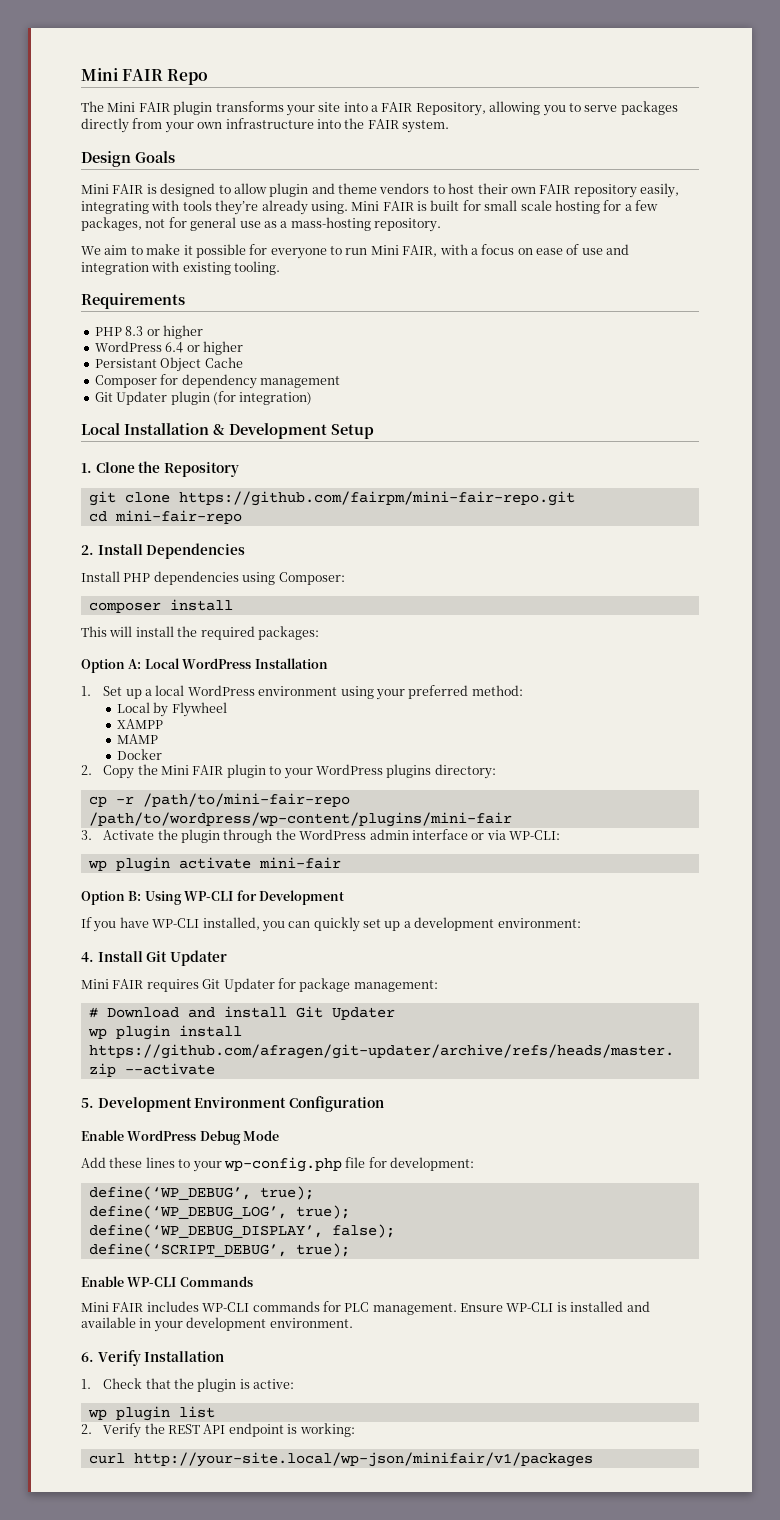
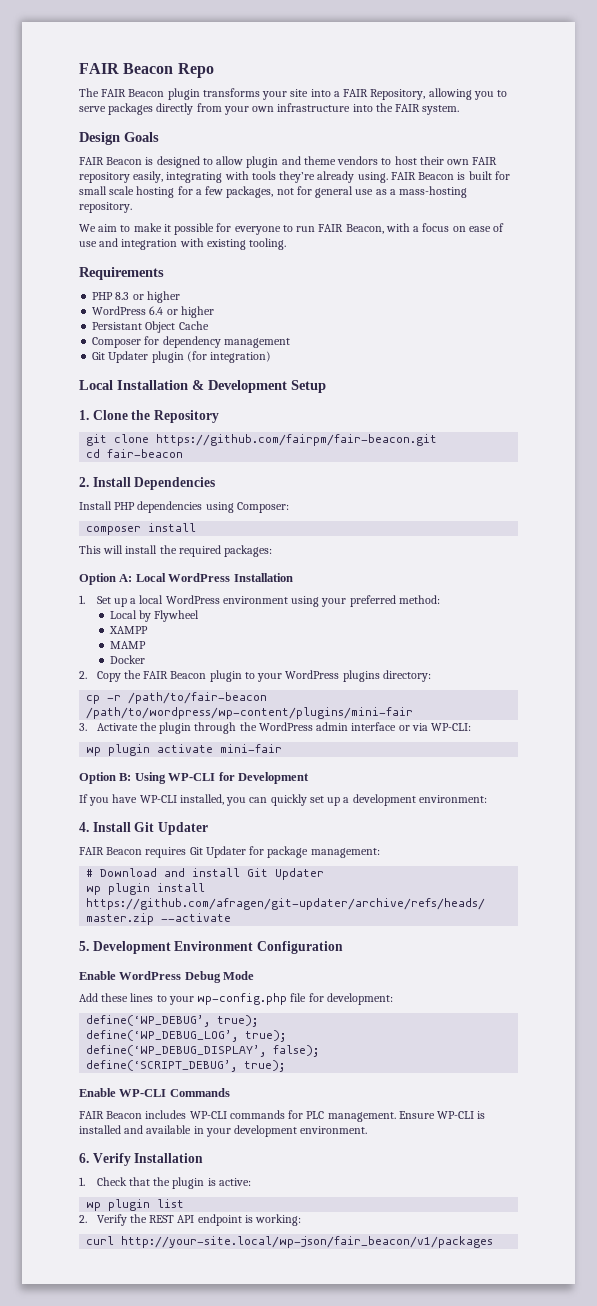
- Mini FAIR Repo
+ FAIR Beacon Repo
- The Mini FAIR plugin transforms your site into a FAIR Repository, allowing you to serve packages directly from your own infrastructure into the FAIR system.
+ The FAIR Beacon plugin transforms your site into a FAIR Repository, allowing you to serve packages directly from your own infrastructure into the FAIR system.
- Mini FAIR is designed to allow plugin and theme vendors to host their own FAIR repository easily, integrating with tools they’re already using.
+ FAIR Beacon is designed to allow plugin and theme vendors to host their own FAIR repository easily, integrating with tools they’re already using.
- Mini FAIR is built for small scale hosting for a few packages, not for general use as a mass-hosting repository.
+ FAIR Beacon is built for small scale hosting for a few packages, not for general use as a mass-hosting repository.
- We aim to make it possible for everyone to run Mini FAIR, with a focus on ease of use and integration with existing tooling.
+ We aim to make it possible for everyone to run FAIR Beacon, with a focus on ease of use and integration with existing tooling.
- git clone https://github.com/fairpm/mini-fair-repo.git
+ git clone https://github.com/fairpm/fair-beacon.git
- cd mini-fair-repo
+ cd fair-beacon
- 2. Copy the Mini FAIR plugin to your WordPress plugins directory:
+ 2. Copy the FAIR Beacon plugin to your WordPress plugins directory:
- cp -r /path/to/mini-fair-repo /path/to/wordpress/wp-content/plugins/mini-fair
+ cp -r /path/to/fair-beacon /path/to/wordpress/wp-content/plugins/mini-fair
- Mini FAIR requires Git Updater for package management:
+ FAIR Beacon requires Git Updater for package management:
- Mini FAIR includes WP-CLI commands for PLC management.
+ FAIR Beacon includes WP-CLI commands for PLC management.
- curl http://your-site.local/wp-json/minifair/v1/packages
+ curl http://your-site.local/wp-json/fair_beacon/v1/packages

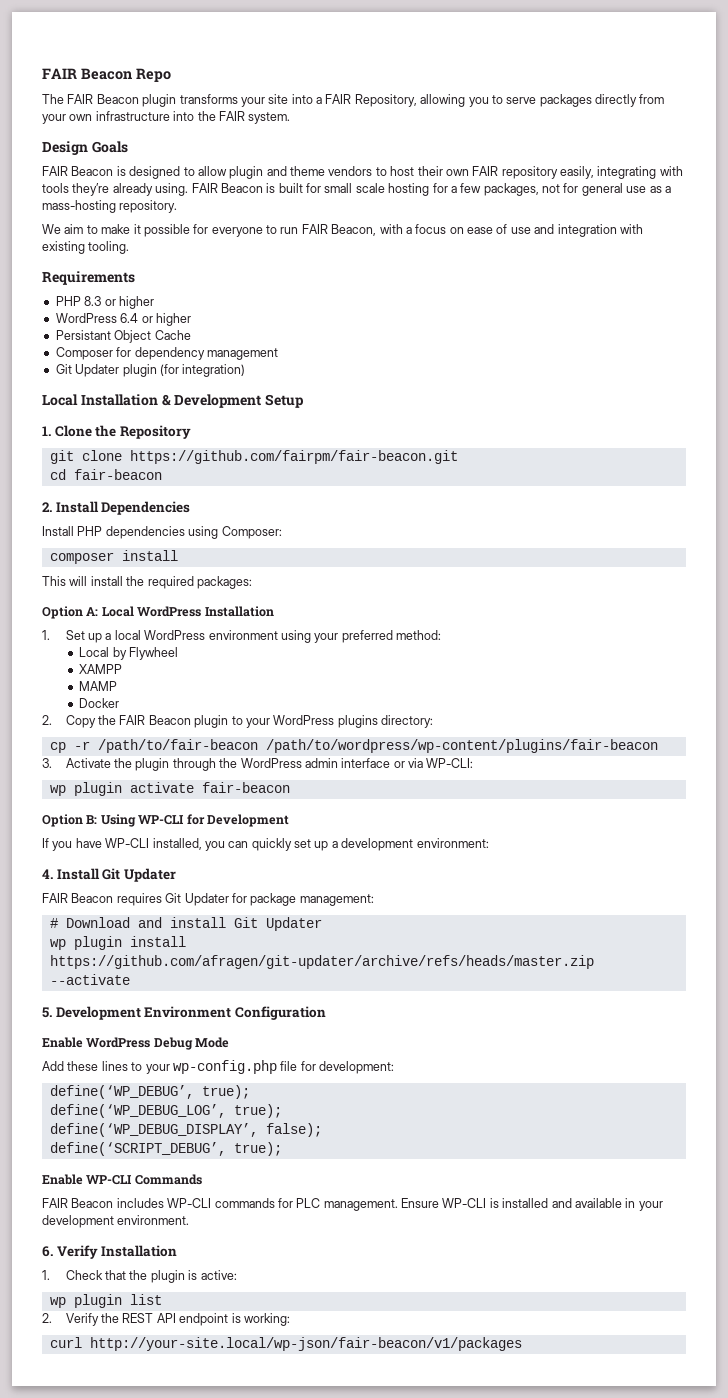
- cp -r /path/to/fair-beacon /path/to/wordpress/wp-content/plugins/mini-fair
+ cp -r /path/to/fair-beacon /path/to/wordpress/wp-content/plugins/fair-beacon
- wp plugin activate mini-fair
+ wp plugin activate fair-beacon
- curl http://your-site.local/wp-json/fair_beacon/v1/packages
+ curl http://your-site.local/wp-json/fair-beacon/v1/packages

